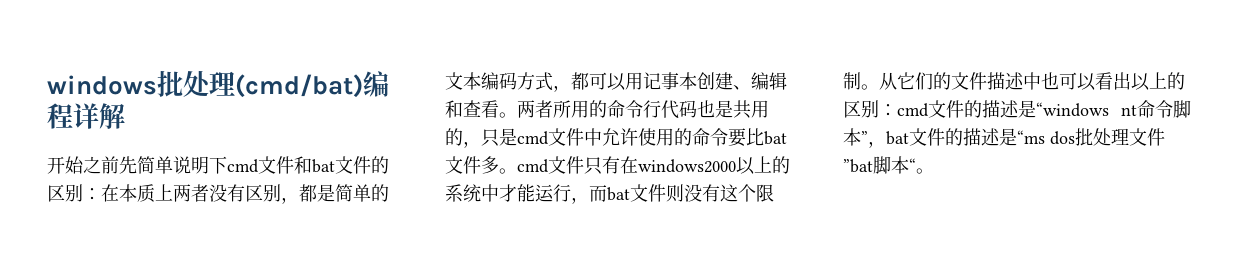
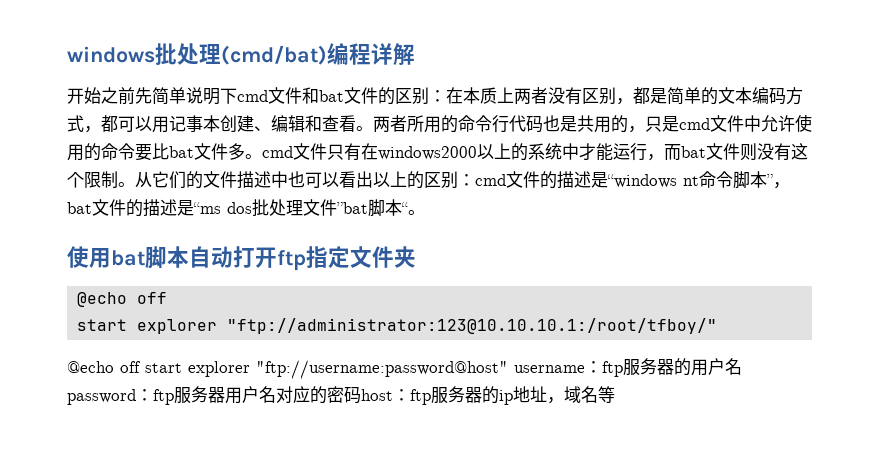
+ 使用bat脚本自动打开ftp指定文件夹
+ @echo off
+ start explorer "ftp://administrator:123@10.10.10.1:/root/tfboy/"
+ @echo off start explorer "ftp://username:password@host" username：ftp服务器的用户名password：ftp服务器用户名对应的密码host：ftp服务器的ip地址，域名等

